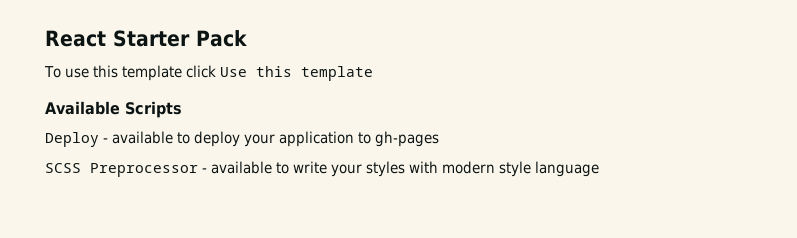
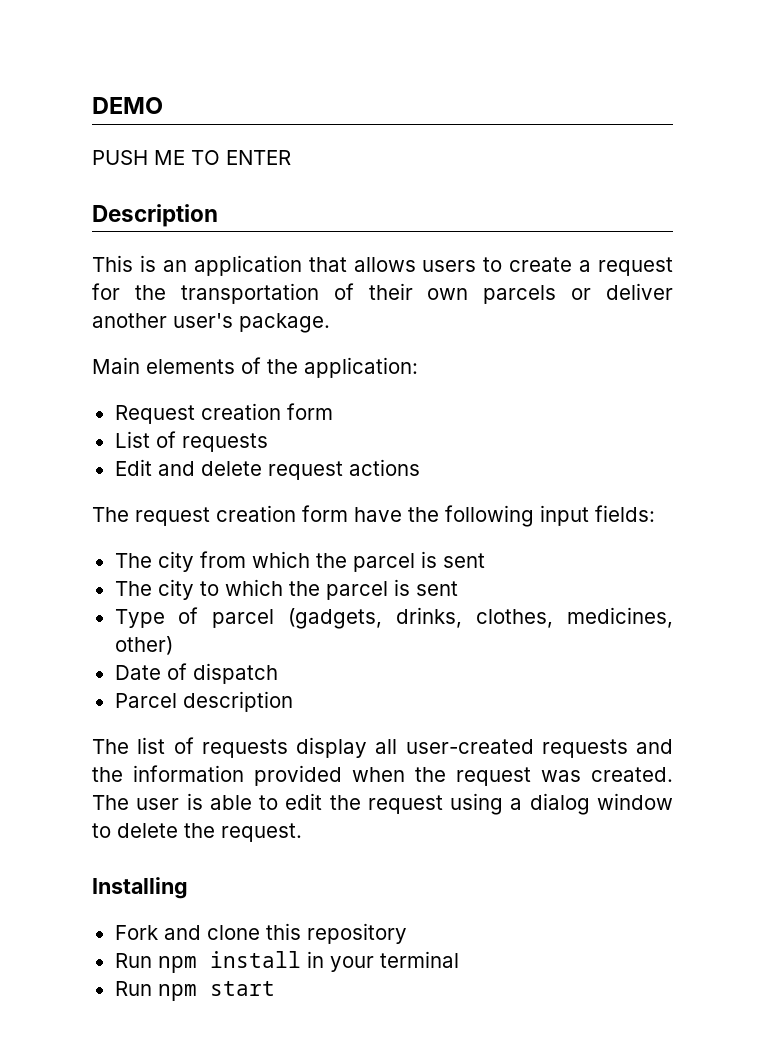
- React Starter Pack
- To use this template click Use this template
- Available Scripts
- Deploy - available to deploy your application to gh-pages
- SCSS Preprocessor - available to write your styles with modern style language
+ DEMO
+ PUSH ME TO ENTER
+ Description
+ This is an application that allows users to create a request for the transportation of their own parcels or deliver another user's package.
+ Main elements of the application:
+ Request creation form
+ List of requests
+ Edit and delete request actions
+ The request creation form have the following input fields:
+ The city from which the parcel is sent
+ The city to which the parcel is sent
+ Type of parcel (gadgets, drinks, clothes, medicines, other)
+ Date of dispatch
+ Parcel description
+ The list of requests display all user-created requests and the information provided when the request was created. The user is able to edit the request using a dialog window to delete the request.
+ Installing
+ Fork and clone this repository
+ Run npm install in your terminal
+ Run npm start

